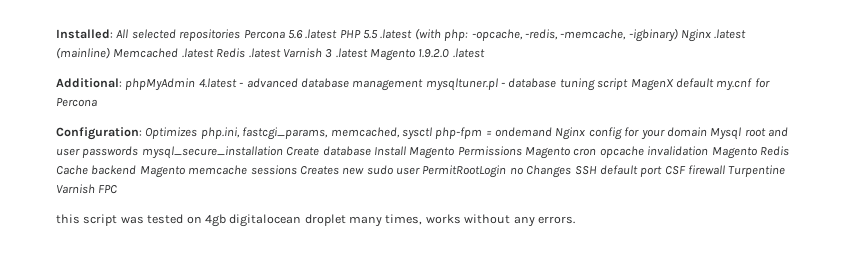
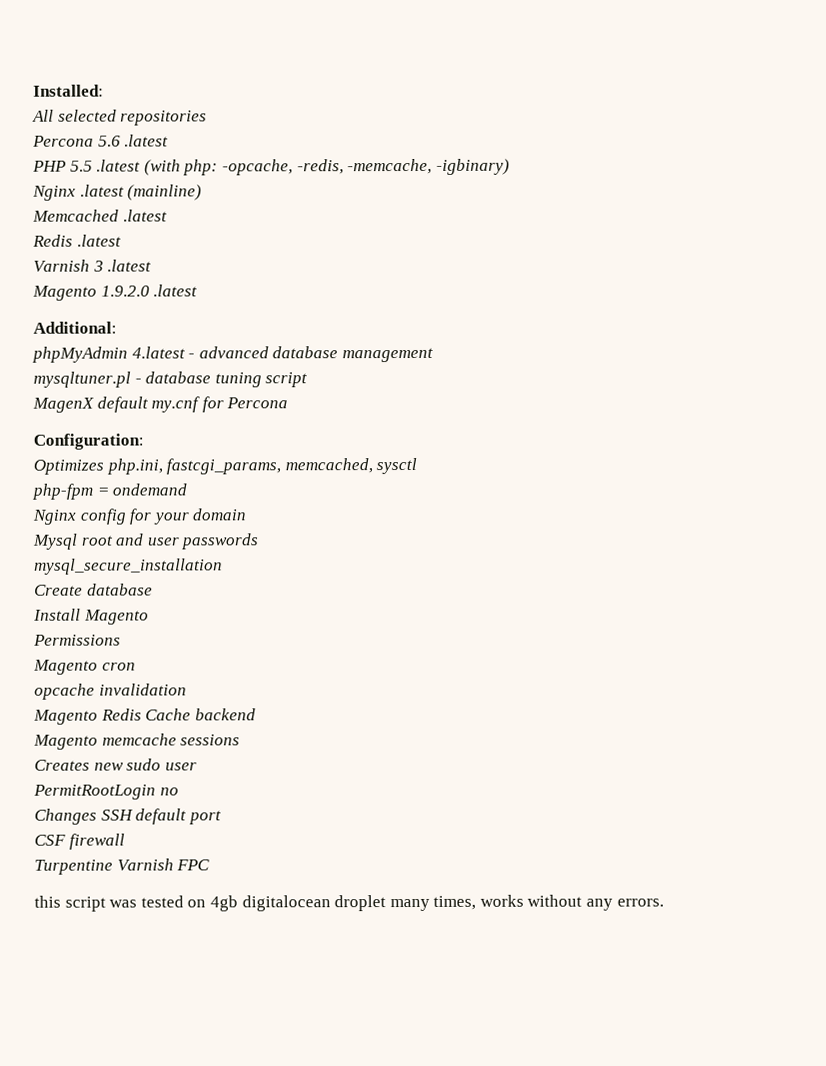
- Installed: All selected repositories Percona 5.6 .latest PHP 5.5 .latest (with php: -opcache, -redis, -memcache, -igbinary) Nginx .latest (mainline) Memcached .latest Redis .latest Varnish 3 .latest Magento 1.9.2.0 .latest
+ Installed:
+ All selected repositories
+ Percona 5.6 .latest
+ PHP 5.5 .latest (with php: -opcache, -redis, -memcache, -igbinary)
+ Nginx .latest (mainline)
+ Memcached .latest
+ Redis .latest
+ Varnish 3 .latest
+ Magento 1.9.2.0 .latest
- Additional: phpMyAdmin 4.latest - advanced database management mysqltuner.pl - database tuning script MagenX default my.cnf for Percona
+ Additional:
+ phpMyAdmin 4.latest - advanced database management
+ mysqltuner.pl - database tuning script
+ MagenX default my.cnf for Percona
- Configuration: Optimizes php.ini, fastcgi_params, memcached, sysctl php-fpm = ondemand Nginx config for your domain Mysql root and user passwords mysql_secure_installation Create database Install Magento Permissions Magento cron opcache invalidation Magento Redis Cache backend Magento memcache sessions Creates new sudo user PermitRootLogin no Changes SSH default port CSF firewall Turpentine Varnish FPC
+ Configuration:
+ Optimizes php.ini, fastcgi_params, memcached, sysctl
+ php-fpm = ondemand
+ Nginx config for your domain
+ Mysql root and user passwords
+ mysql_secure_installation
+ Create database
+ Install Magento
+ Permissions
+ Magento cron
+ opcache invalidation
+ Magento Redis Cache backend
+ Magento memcache sessions
+ Creates new sudo user
+ PermitRootLogin no
+ Changes SSH default port
+ CSF firewall
+ Turpentine Varnish FPC

